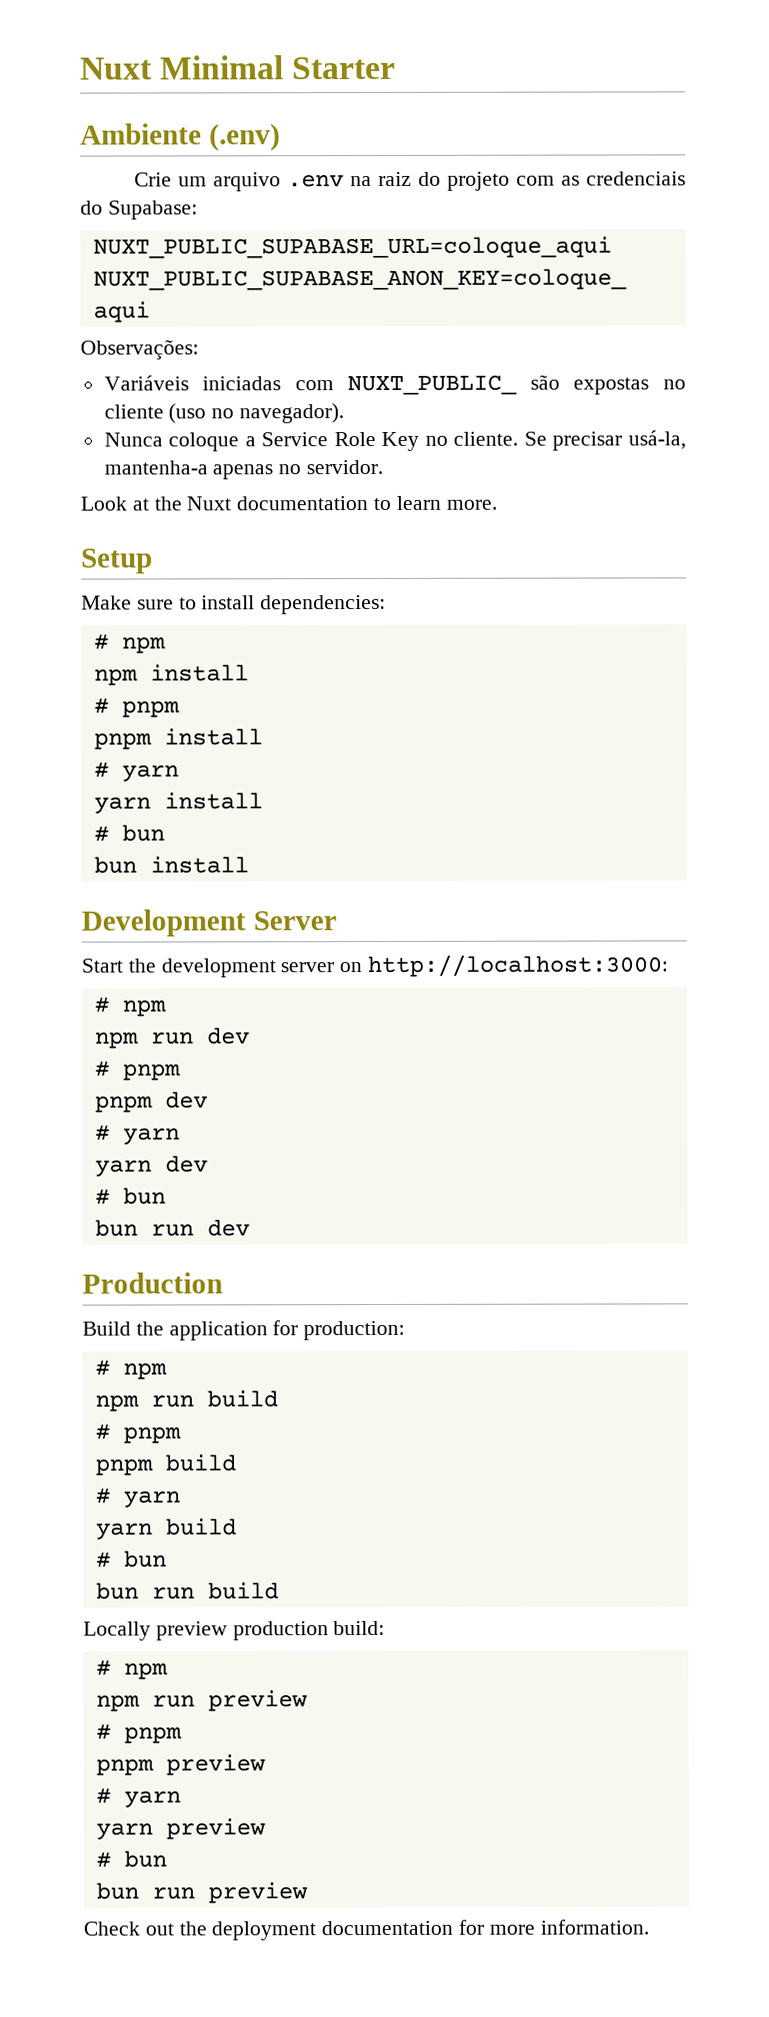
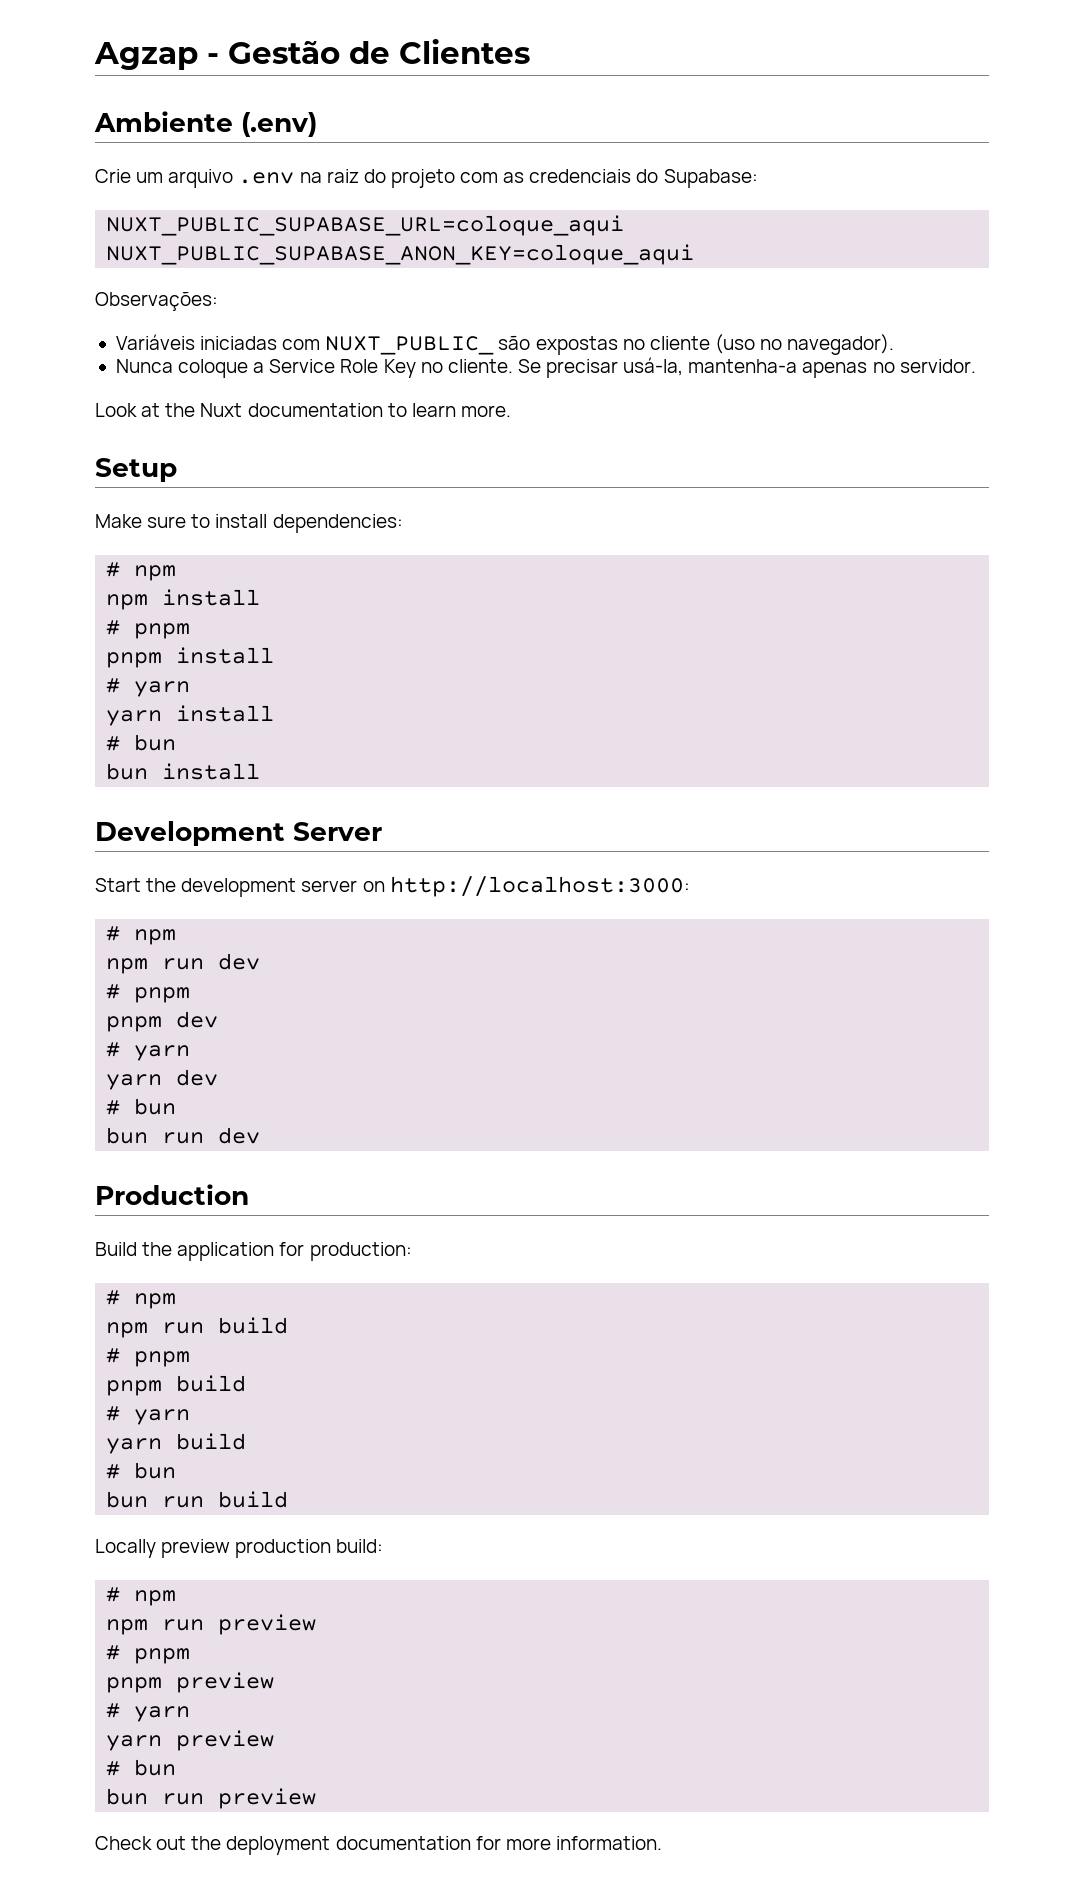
- Nuxt Minimal Starter
+ Agzap - Gestão de Clientes

